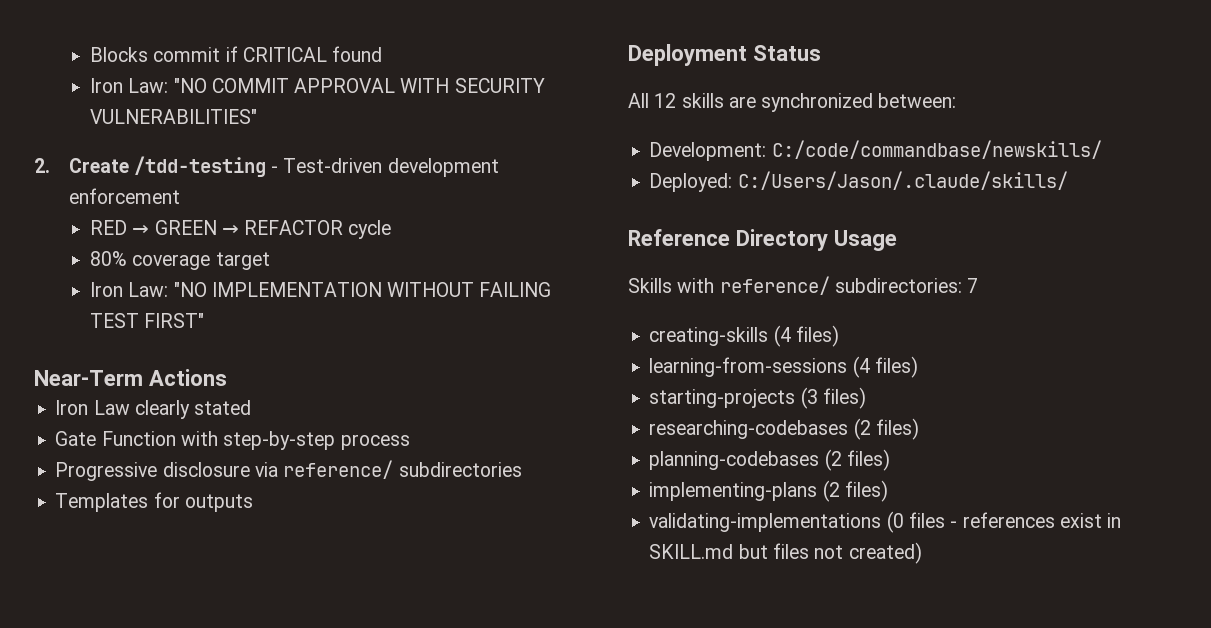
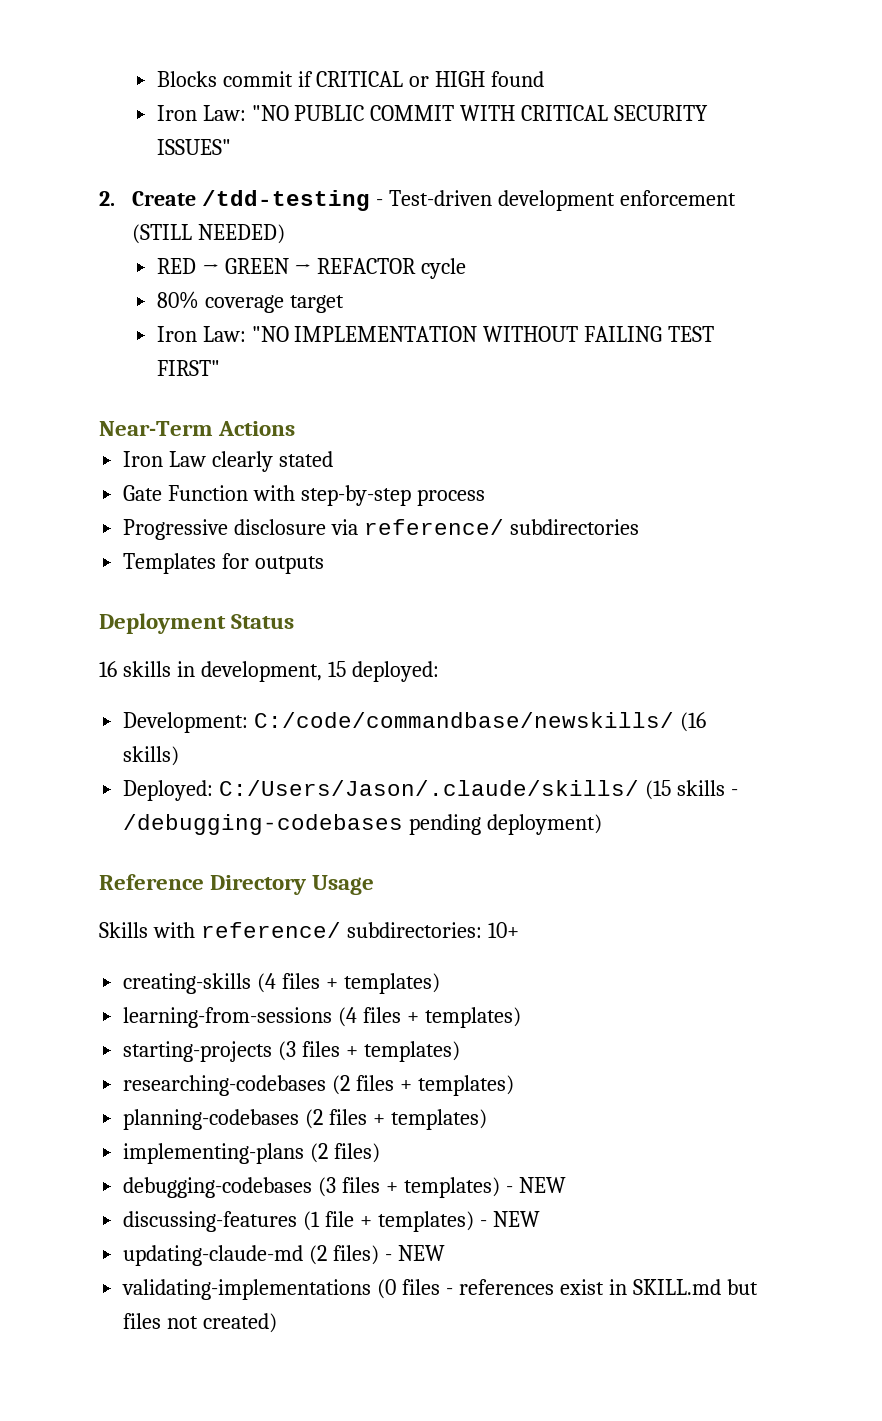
- Blocks commit if CRITICAL found
+ Blocks commit if CRITICAL or HIGH found
- Iron Law: "NO COMMIT APPROVAL WITH SECURITY VULNERABILITIES"
+ Iron Law: "NO PUBLIC COMMIT WITH CRITICAL SECURITY ISSUES"
- 2. Create /tdd-testing - Test-driven development enforcement
+ 2. Create /tdd-testing - Test-driven development enforcement (STILL NEEDED)
- All 12 skills are synchronized between:
+ 16 skills in development, 15 deployed:
- Development: C:/code/commandbase/newskills/
+ Development: C:/code/commandbase/newskills/ (16 skills)
- Deployed: C:/Users/Jason/.claude/skills/
+ Deployed: C:/Users/Jason/.claude/skills/ (15 skills - /debugging-codebases pending deployment)
- Skills with reference/ subdirectories: 7
+ Skills with reference/ subdirectories: 10+
- creating-skills (4 files)
+ creating-skills (4 files + templates)
- learning-from-sessions (4 files)
+ learning-from-sessions (4 files + templates)
- starting-projects (3 files)
+ starting-projects (3 files + templates)
- researching-codebases (2 files)
+ researching-codebases (2 files + templates)
- planning-codebases (2 files)
+ planning-codebases (2 files + templates)
+ debugging-codebases (3 files + templates) - NEW
+ discussing-features (1 file + templates) - NEW
+ updating-claude-md (2 files) - NEW

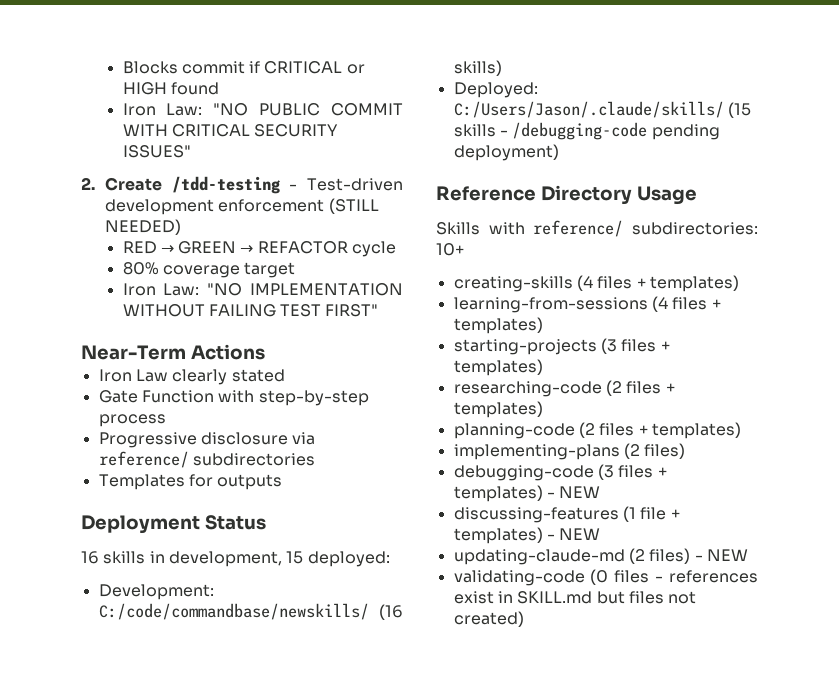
- Deployed: C:/Users/Jason/.claude/skills/ (15 skills - /debugging-codebases pending deployment)
+ Deployed: C:/Users/Jason/.claude/skills/ (15 skills - /debugging-code pending deployment)
- researching-codebases (2 files + templates)
- planning-codebases (2 files + templates)
+ researching-code (2 files + templates)
+ planning-code (2 files + templates)
- debugging-codebases (3 files + templates) - NEW
+ debugging-code (3 files + templates) - NEW
- validating-implementations (0 files - references exist in SKILL.md but files not created)
+ validating-code (0 files - references exist in SKILL.md but files not created)

